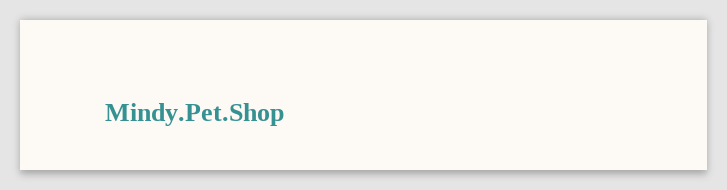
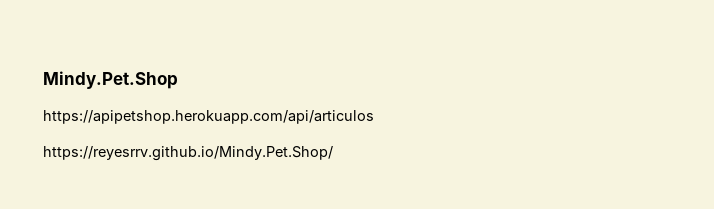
+ https://apipetshop.herokuapp.com/api/articulos
+ https://reyesrrv.github.io/Mindy.Pet.Shop/

